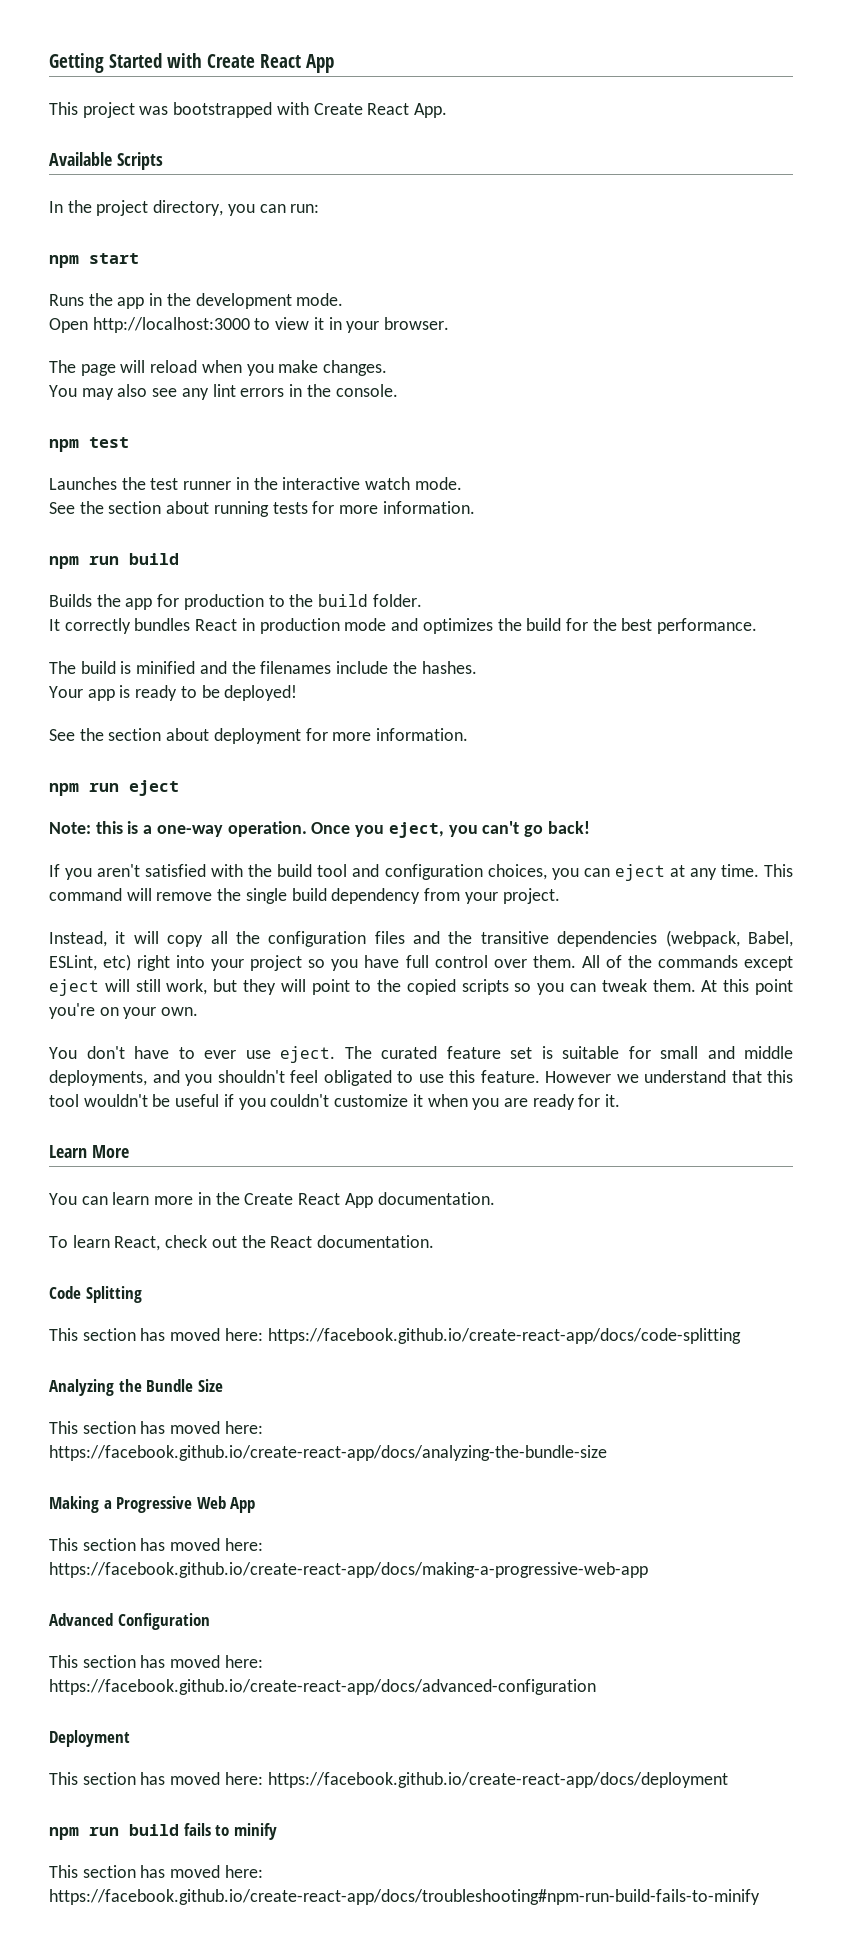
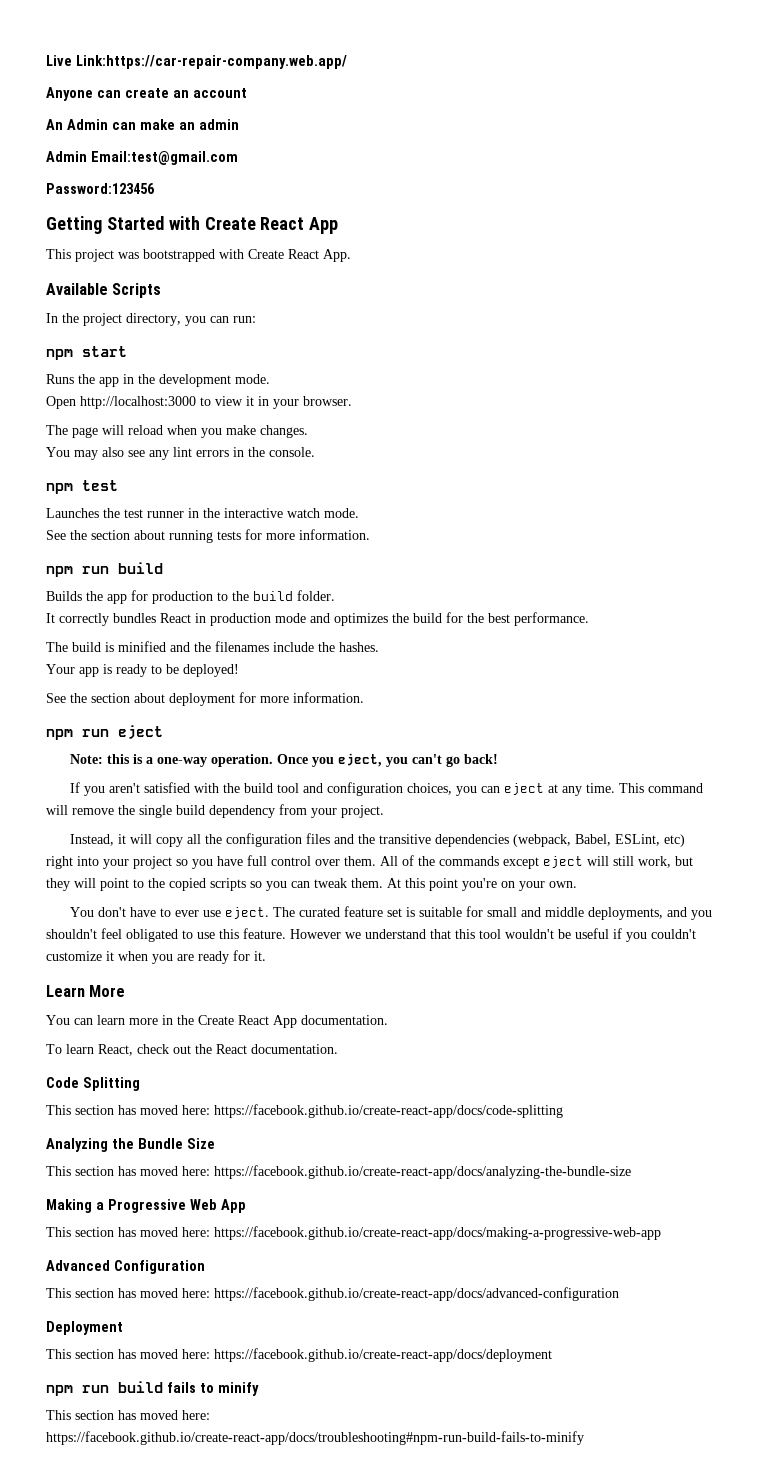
+ Live Link:https://car-repair-company.web.app/
+ Anyone can create an account
+ An Admin can make an admin
+ Admin Email:test@gmail.com
+ Password:123456

